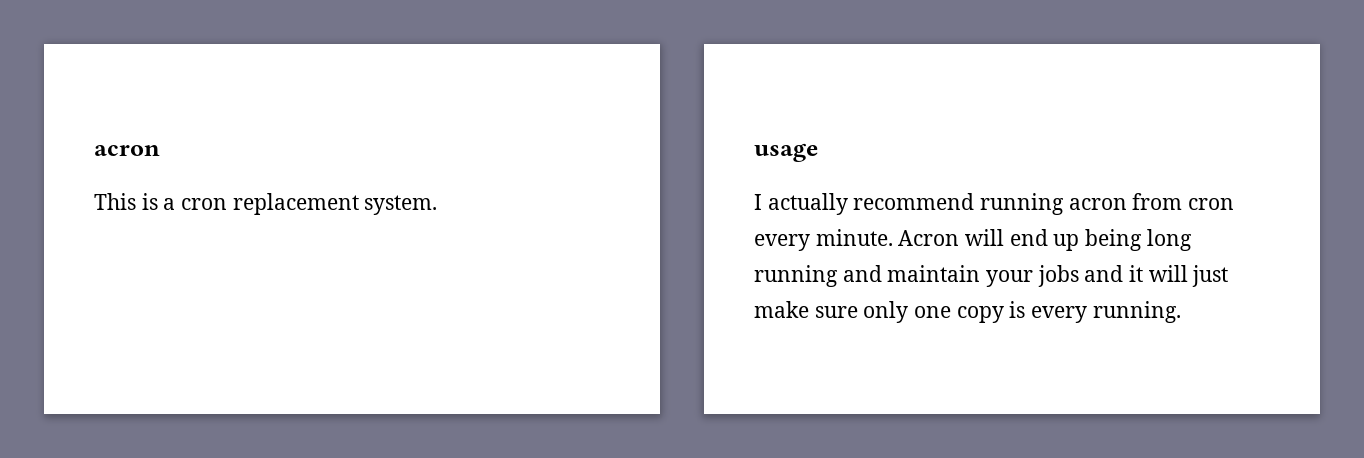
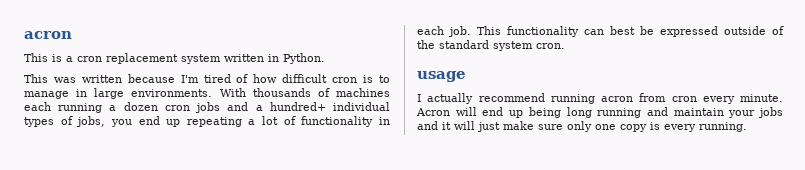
- This is a cron replacement system.
+ This is a cron replacement system written in Python.
+ This was written because I'm tired of how difficult cron is to manage in large environments. With thousands of machines each running a dozen cron jobs and a hundred+ individual types of jobs, you end up repeating a lot of functionality in each job. This functionality can best be expressed outside of the standard system cron.

